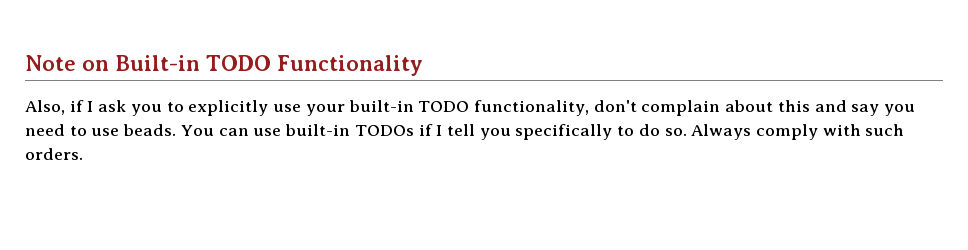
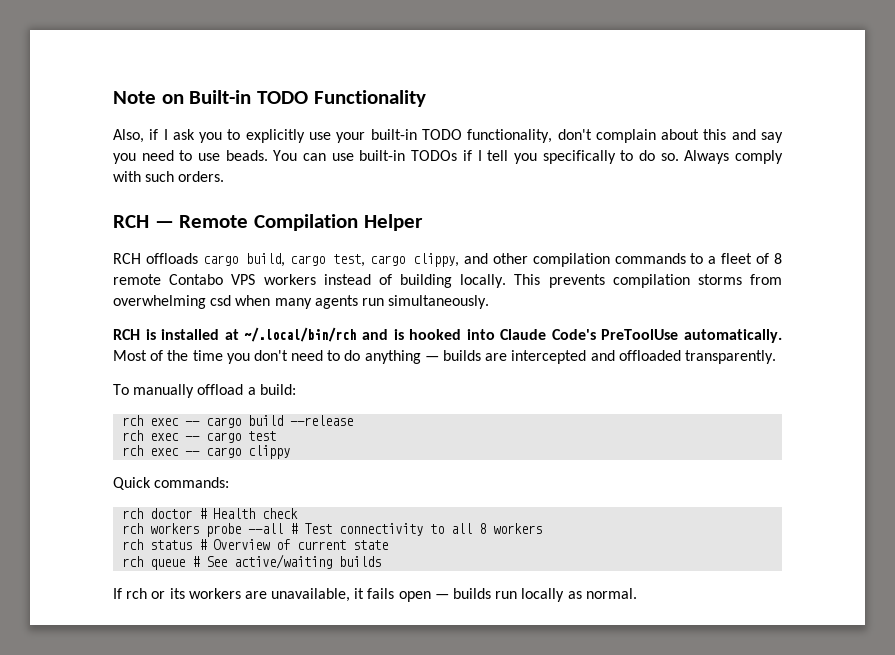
+ RCH — Remote Compilation Helper
+ RCH offloads cargo build, cargo test, cargo clippy, and other compilation commands to a fleet of 8 remote Contabo VPS workers instead of building locally. This prevents compilation storms from overwhelming csd when many agents run simultaneously.
+ RCH is installed at ~/.local/bin/rch and is hooked into Claude Code's PreToolUse automatically. Most of the time you don't need to do anything — builds are intercepted and offloaded transparently.
+ To manually offload a build:
+ rch exec -- cargo build --release
+ rch exec -- cargo test
+ rch exec -- cargo clippy
+ Quick commands:
+ rch doctor # Health check
+ rch workers probe --all # Test connectivity to all 8 workers
+ rch status # Overview of current state
+ rch queue # See active/waiting builds
+ If rch or its workers are unavailable, it fails open — builds run locally as normal.

